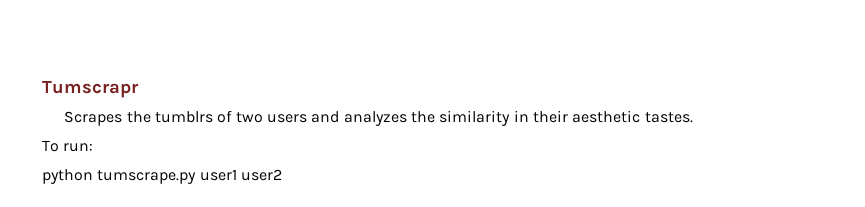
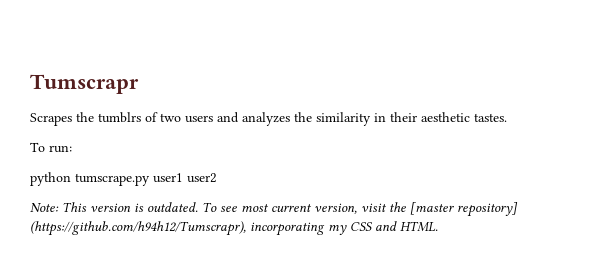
+ Note: This version is outdated. To see most current version, visit the [master repository] (https://github.com/h94h12/Tumscrapr), incorporating my CSS and HTML.

